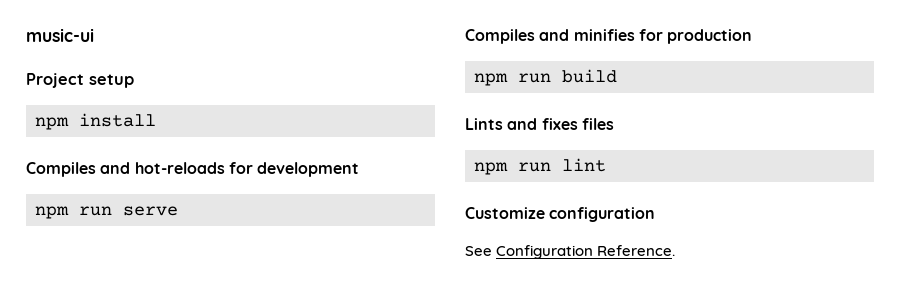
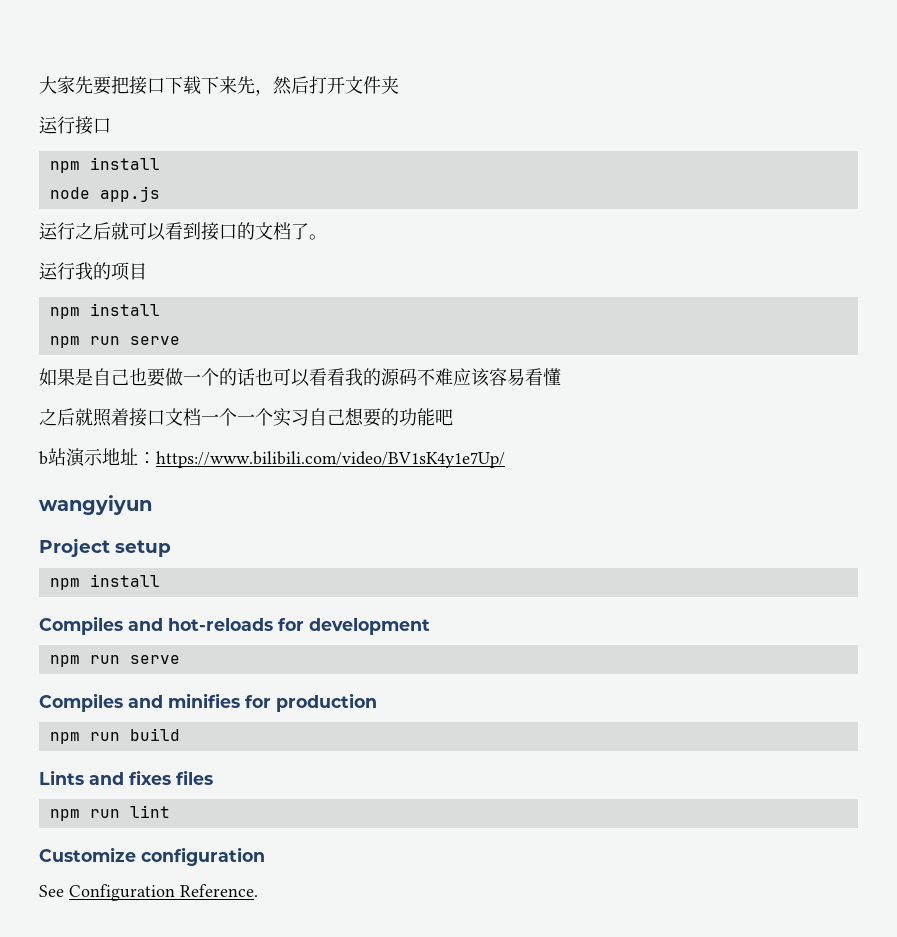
- music-ui
+ 大家先要把接口下载下来先，然后打开文件夹
+ 运行接口
+ npm install
+ node app.js
+ 运行之后就可以看到接口的文档了。
+ 运行我的项目
+ npm install
+ npm run serve
+ 如果是自己也要做一个的话也可以看看我的源码不难应该容易看懂
+ 之后就照着接口文档一个一个实习自己想要的功能吧
+ b站演示地址：https://www.bilibili.com/video/BV1sK4y1e7Up/
+ wangyiyun

